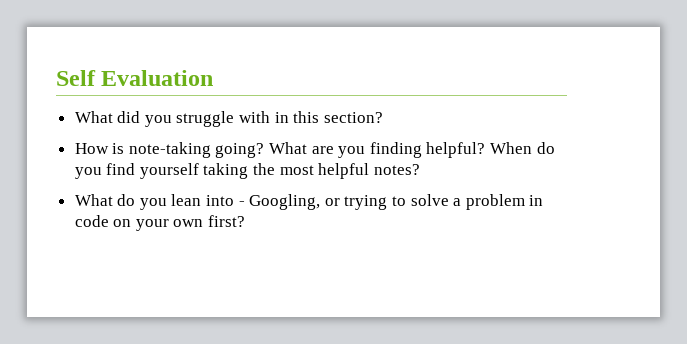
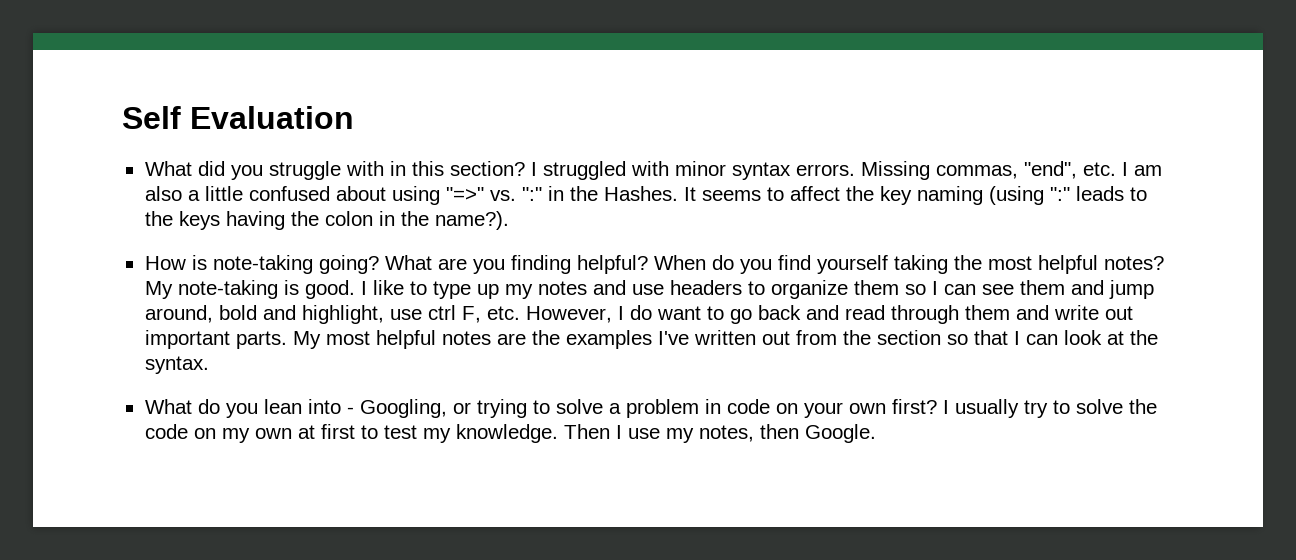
+ I struggled with minor syntax errors. Missing commas, "end", etc. I am also a little confused about using "=>" vs. ":" in the Hashes. It seems to affect the key naming (using ":" leads to the keys having the colon in the name?).
+ My note-taking is good. I like to type up my notes and use headers to organize them so I can see them and jump around, bold and highlight, use ctrl F, etc. However, I do want to go back and read through them and write out important parts. My most helpful notes are the examples I've written out from the section so that I can look at the syntax.
+ I usually try to solve the code on my own at first to test my knowledge. Then I use my notes, then Google.

